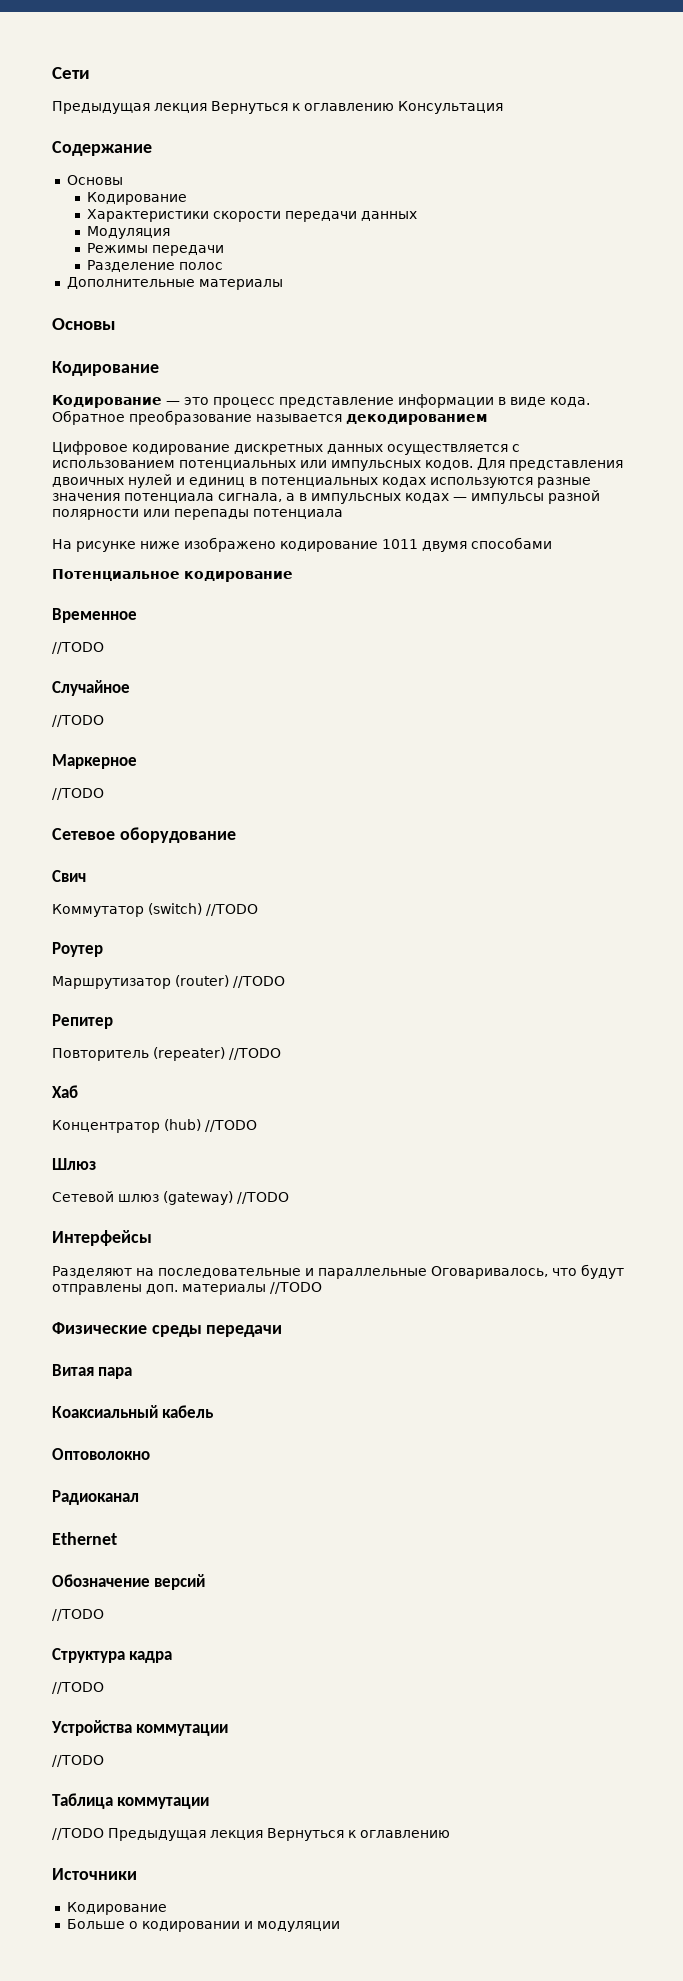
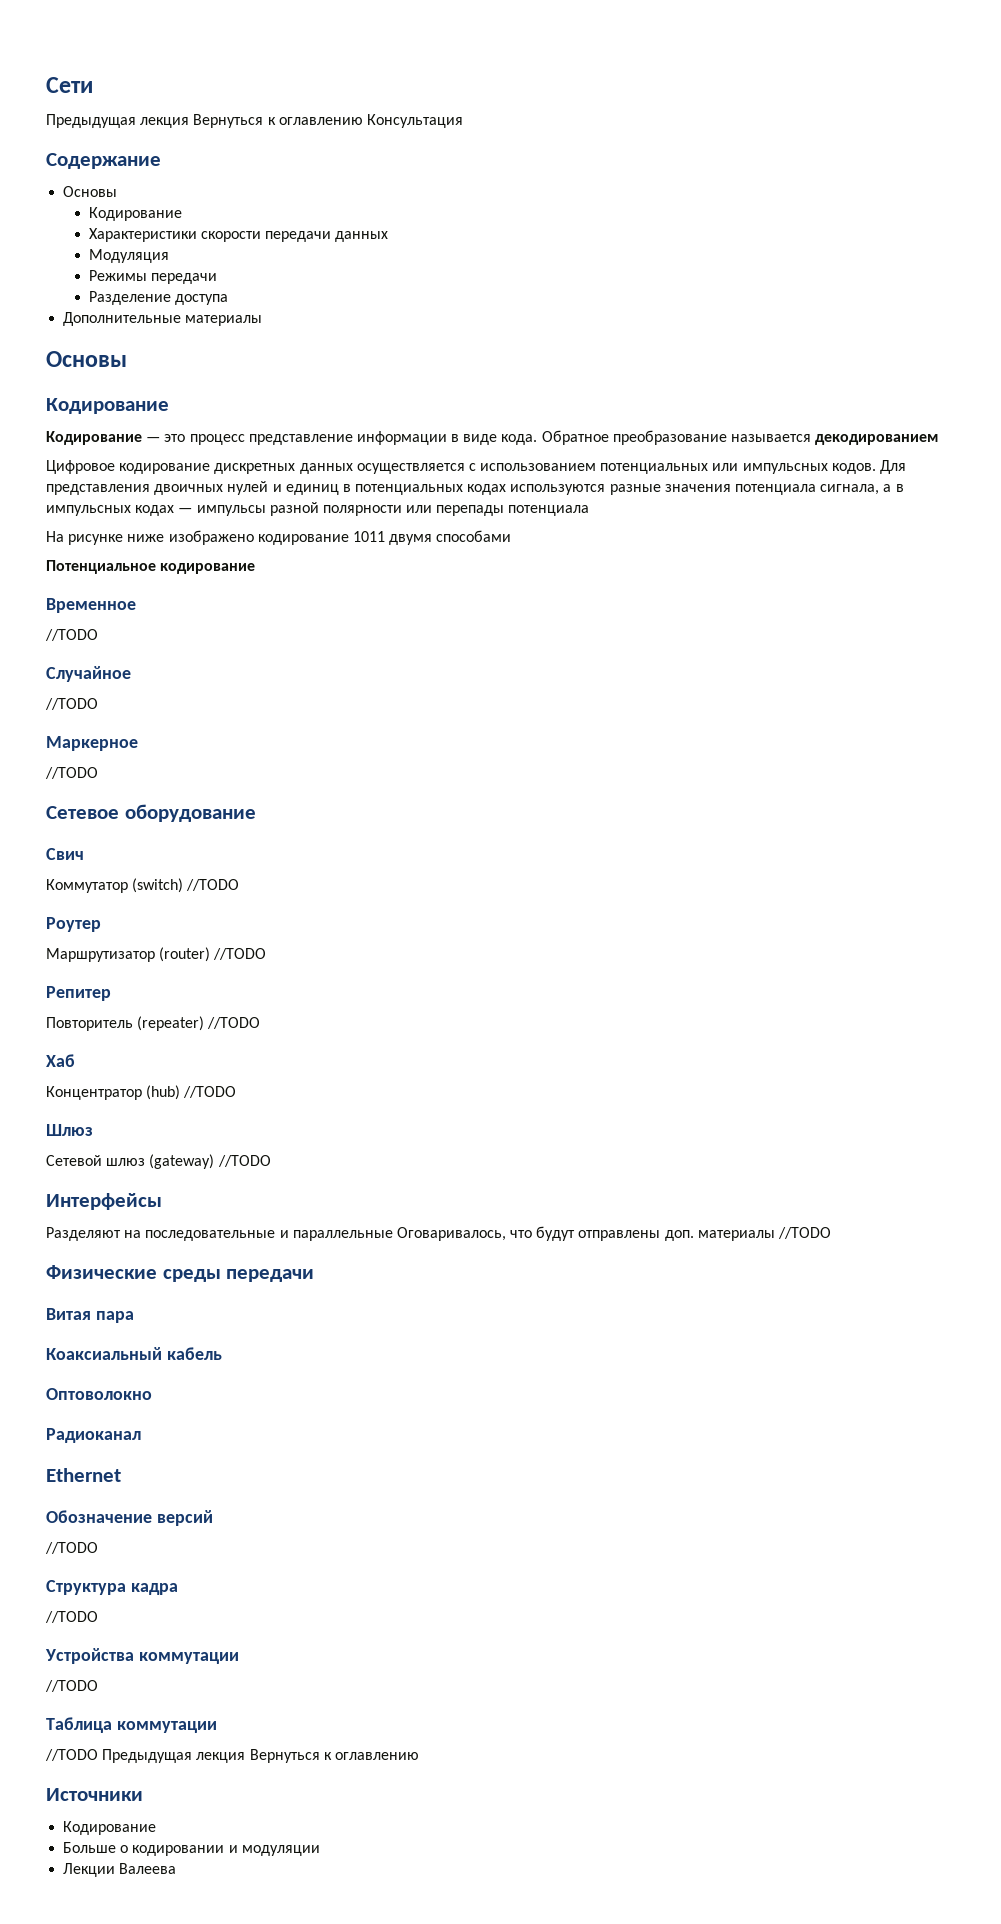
- Разделение полос
+ Разделение доступа
+ Лекции Валеева

